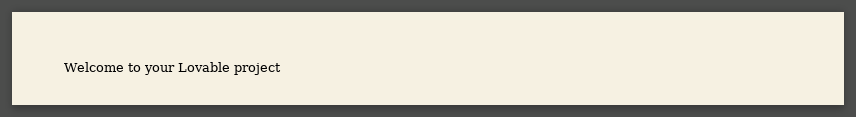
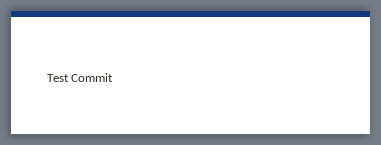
- Welcome to your Lovable project
+ Test Commit

